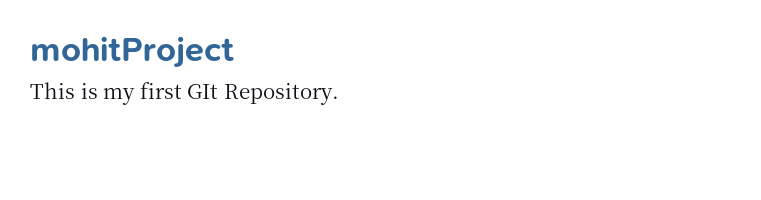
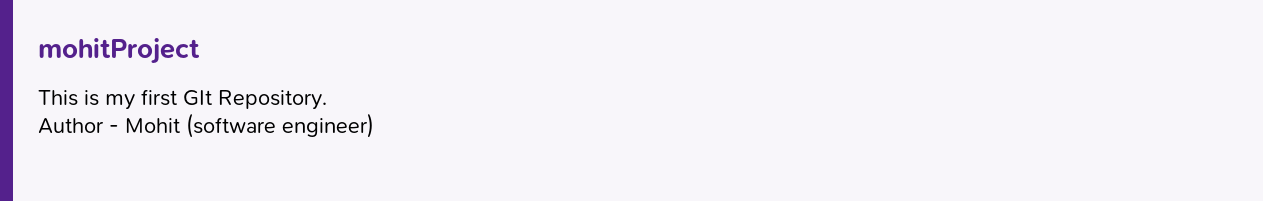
+ Author - Mohit (software engineer)

